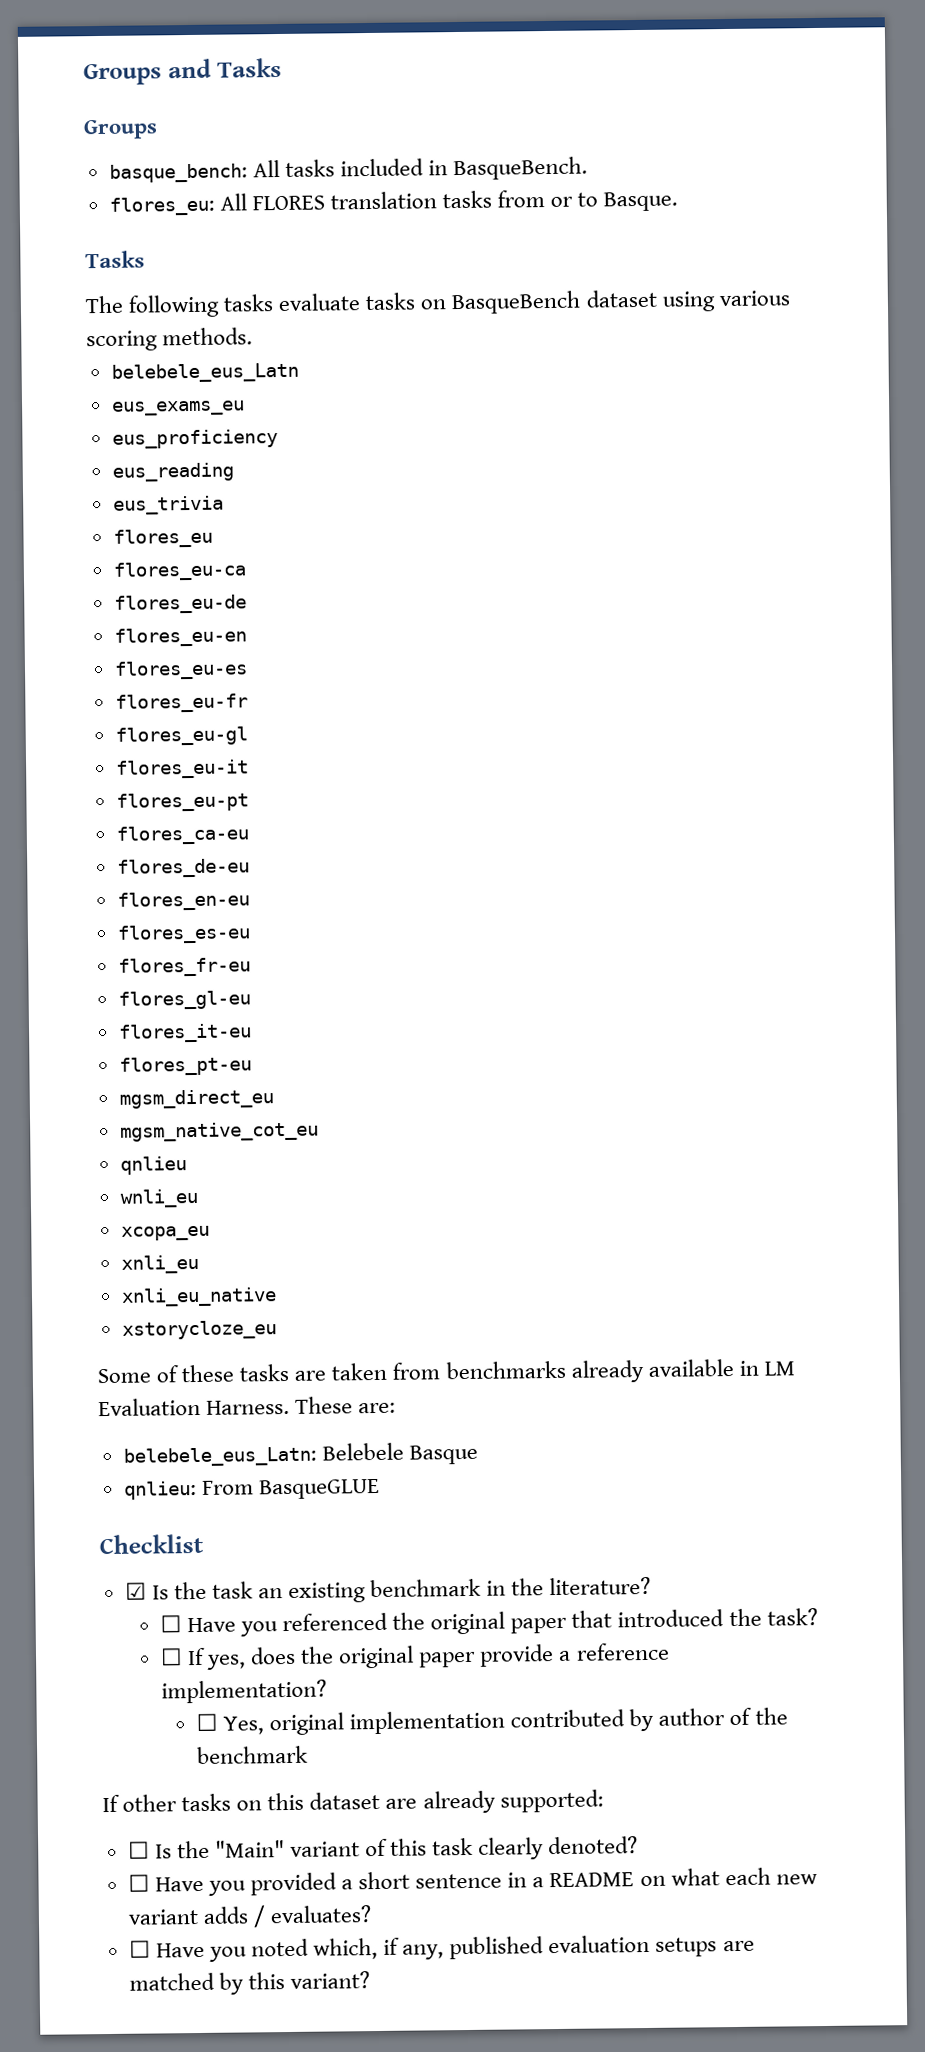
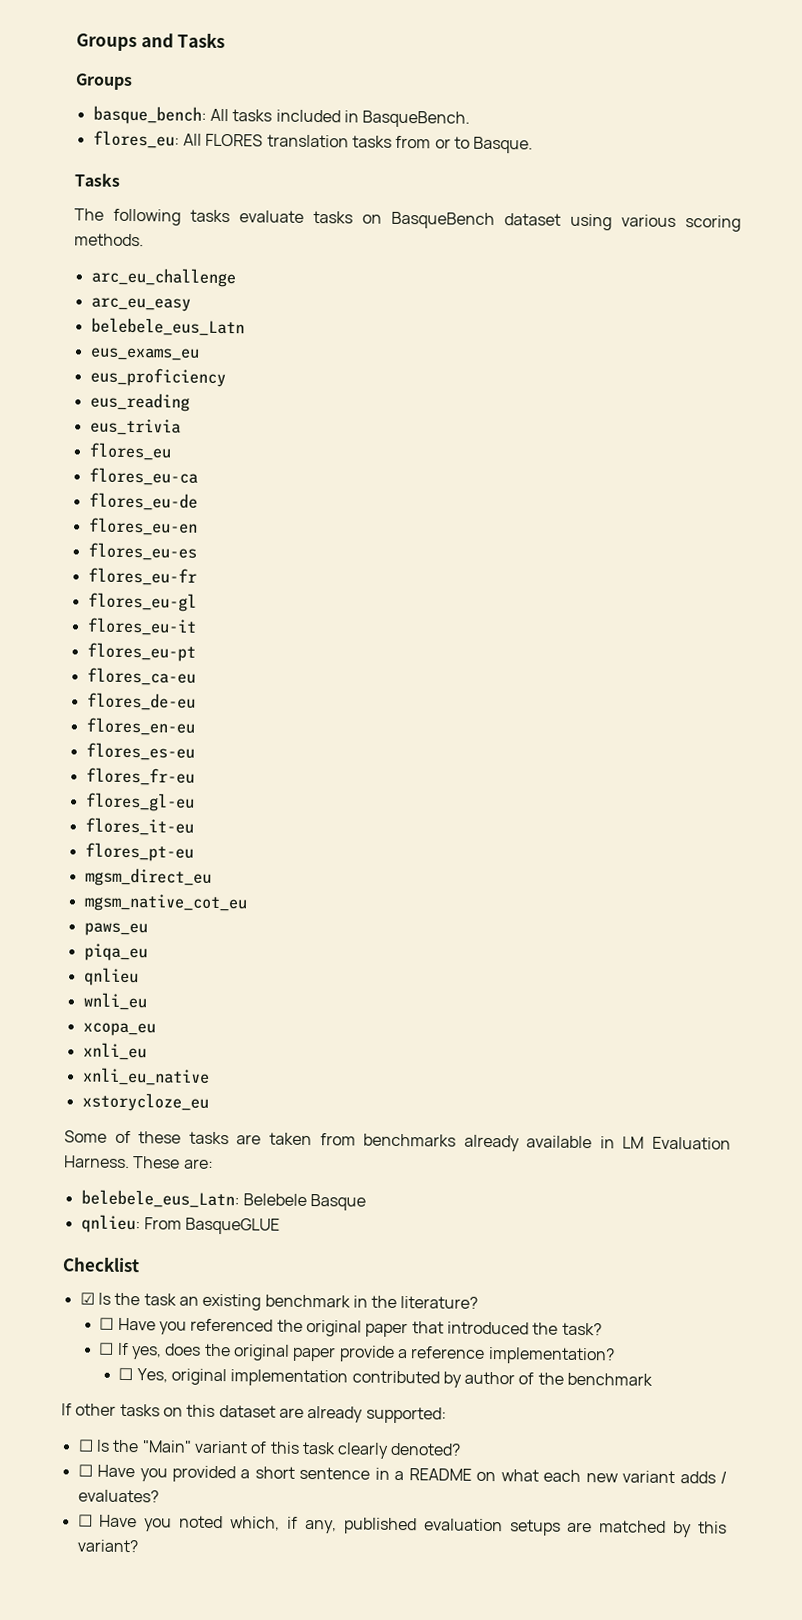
+ arc_eu_challenge
+ arc_eu_easy
+ paws_eu
+ piqa_eu

